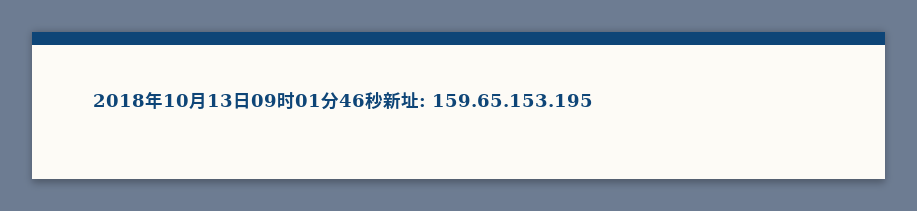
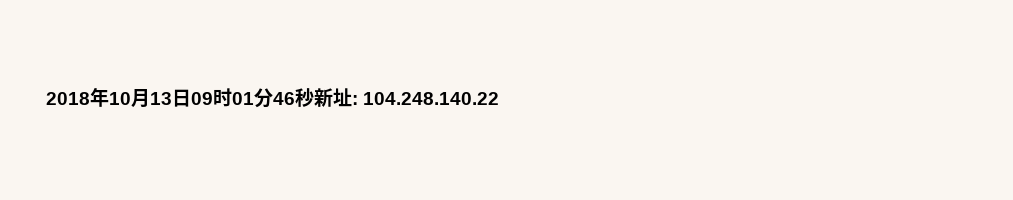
- 2018年10月13日09时01分46秒新址: 159.65.153.195
+ 2018年10月13日09时01分46秒新址: 104.248.140.22

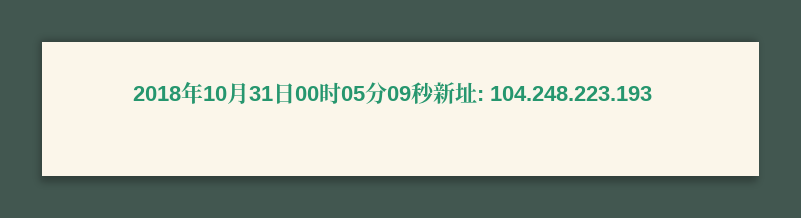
- 2018年10月13日09时01分46秒新址: 104.248.140.22
+ 2018年10月31日00时05分09秒新址: 104.248.223.193

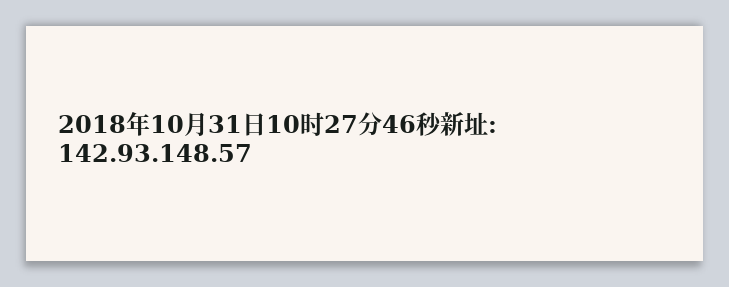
- 2018年10月31日00时05分09秒新址: 104.248.223.193
+ 2018年10月31日10时27分46秒新址: 142.93.148.57

